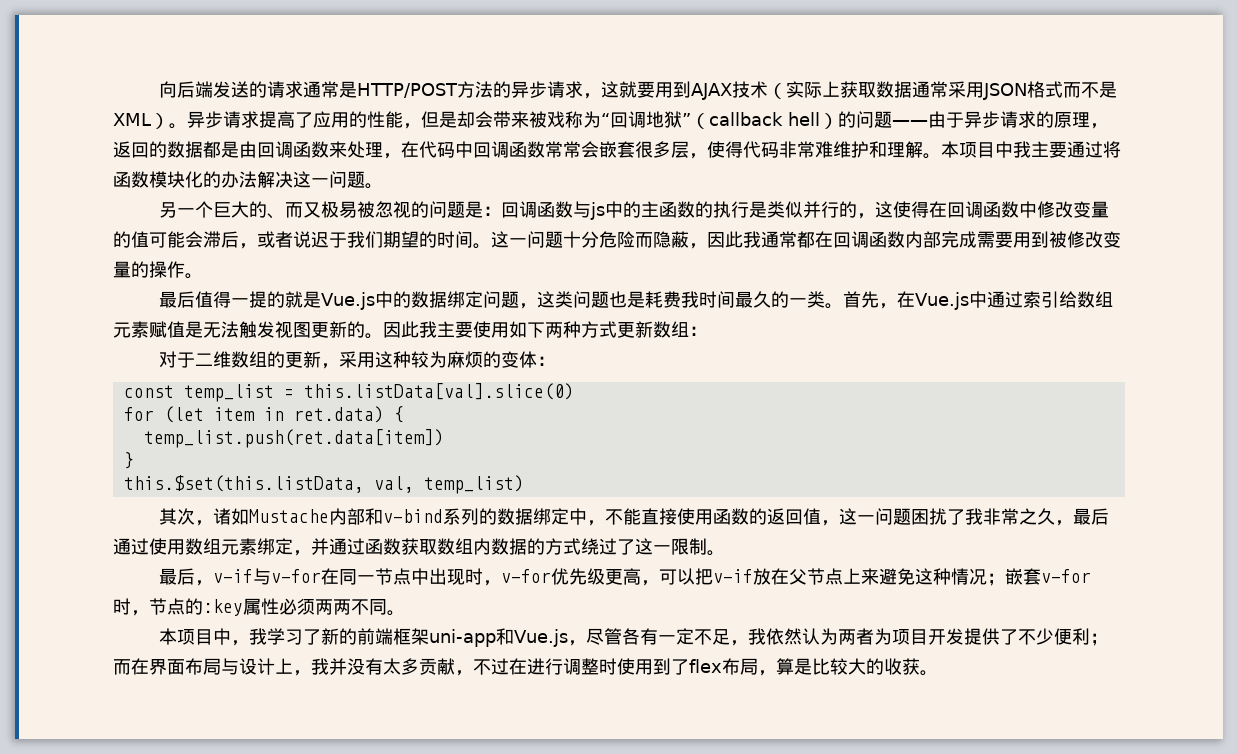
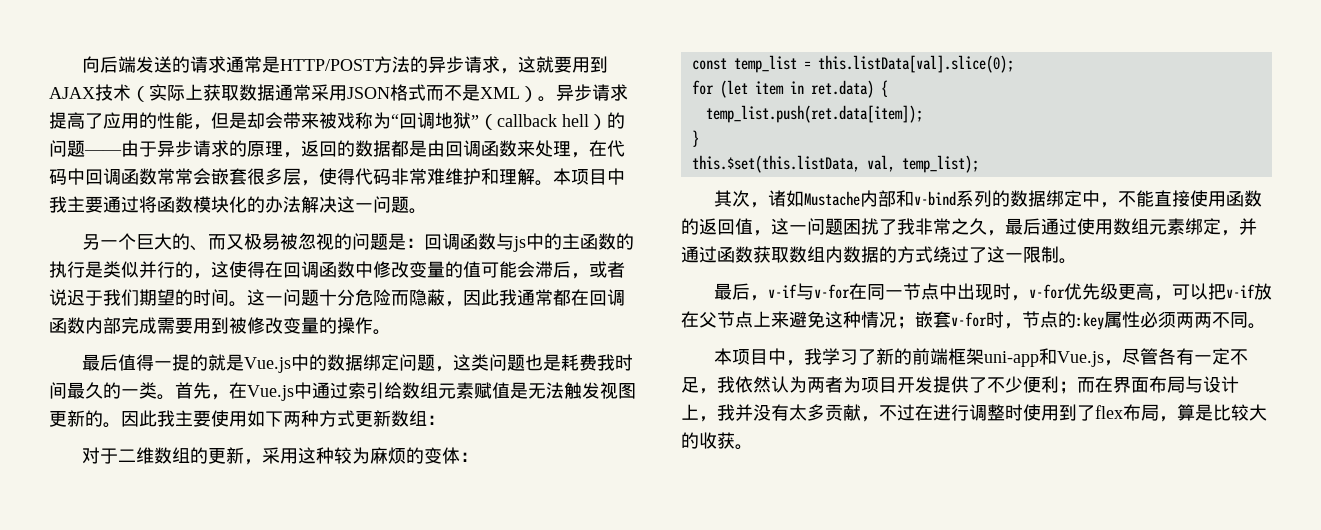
- const temp_list = this.listData[val].slice(0)
+ const temp_list = this.listData[val].slice(0);
- temp_list.push(ret.data[item])
+ temp_list.push(ret.data[item]);
- this.$set(this.listData, val, temp_list)
+ this.$set(this.listData, val, temp_list);

